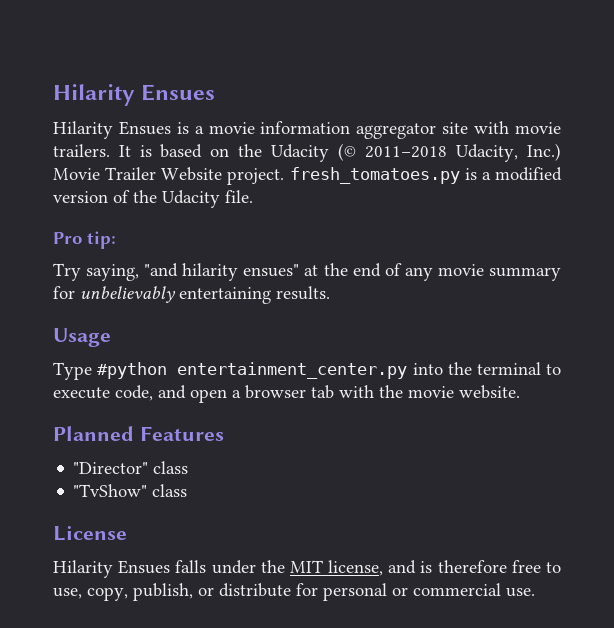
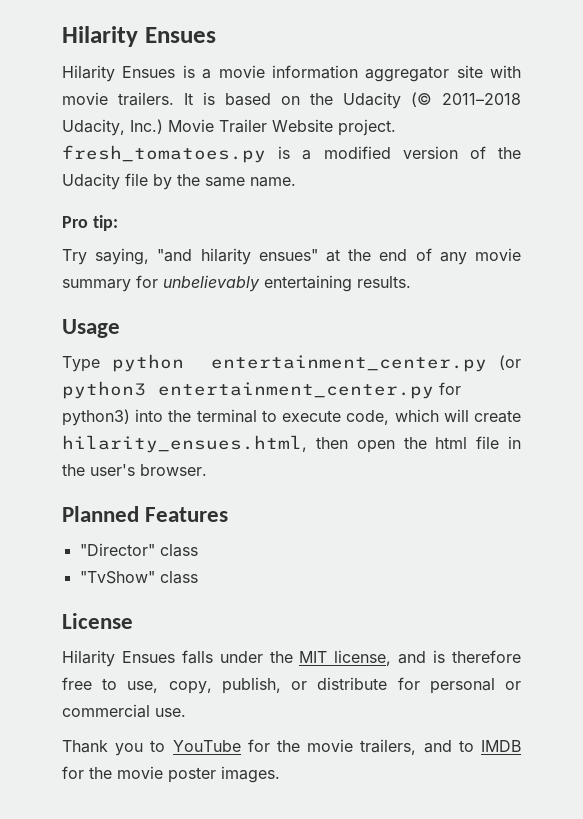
- It is based on the Udacity (© 2011–2018 Udacity, Inc.) Movie Trailer Website project. fresh_tomatoes.py is a modified version of the Udacity file.
+ It is based on the Udacity (© 2011–2018 Udacity, Inc.) Movie Trailer Website project. fresh_tomatoes.py is a modified version of the Udacity file by the same name.
- Type #python entertainment_center.py into the terminal to execute code, and open a browser tab with the movie website.
+ Type python entertainment_center.py (or python3 entertainment_center.py for python3) into the terminal to execute code, which will create hilarity_ensues.html, then open the html file in the user's browser.
+ Thank you to YouTube for the movie trailers, and to IMDB for the movie poster images.

